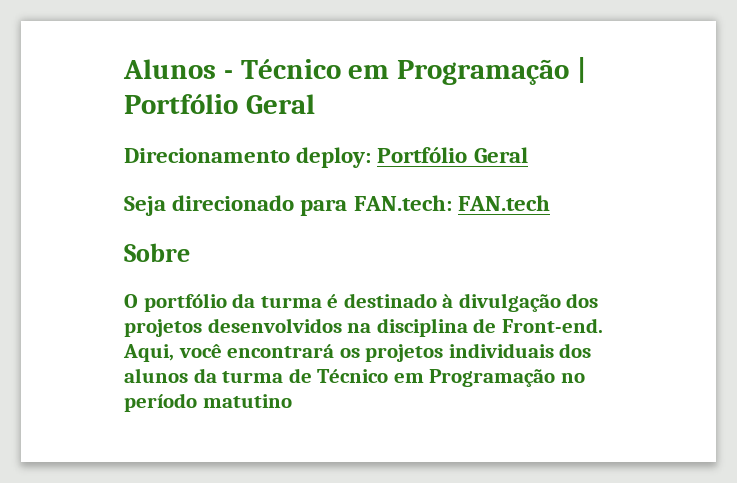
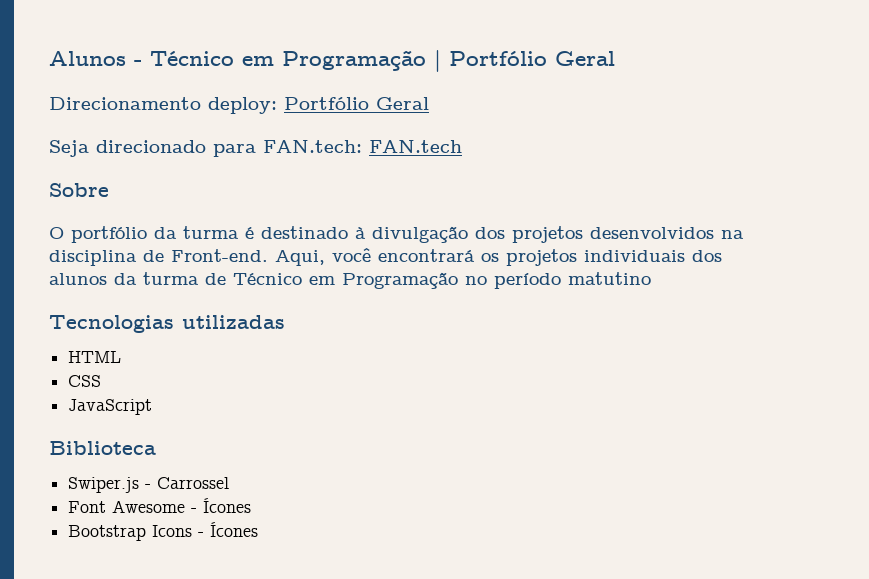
+ Tecnologias utilizadas
+ HTML
+ CSS
+ JavaScript
+ Biblioteca
+ Swiper.js - Carrossel
+ Font Awesome - Ícones
+ Bootstrap Icons - Ícones

